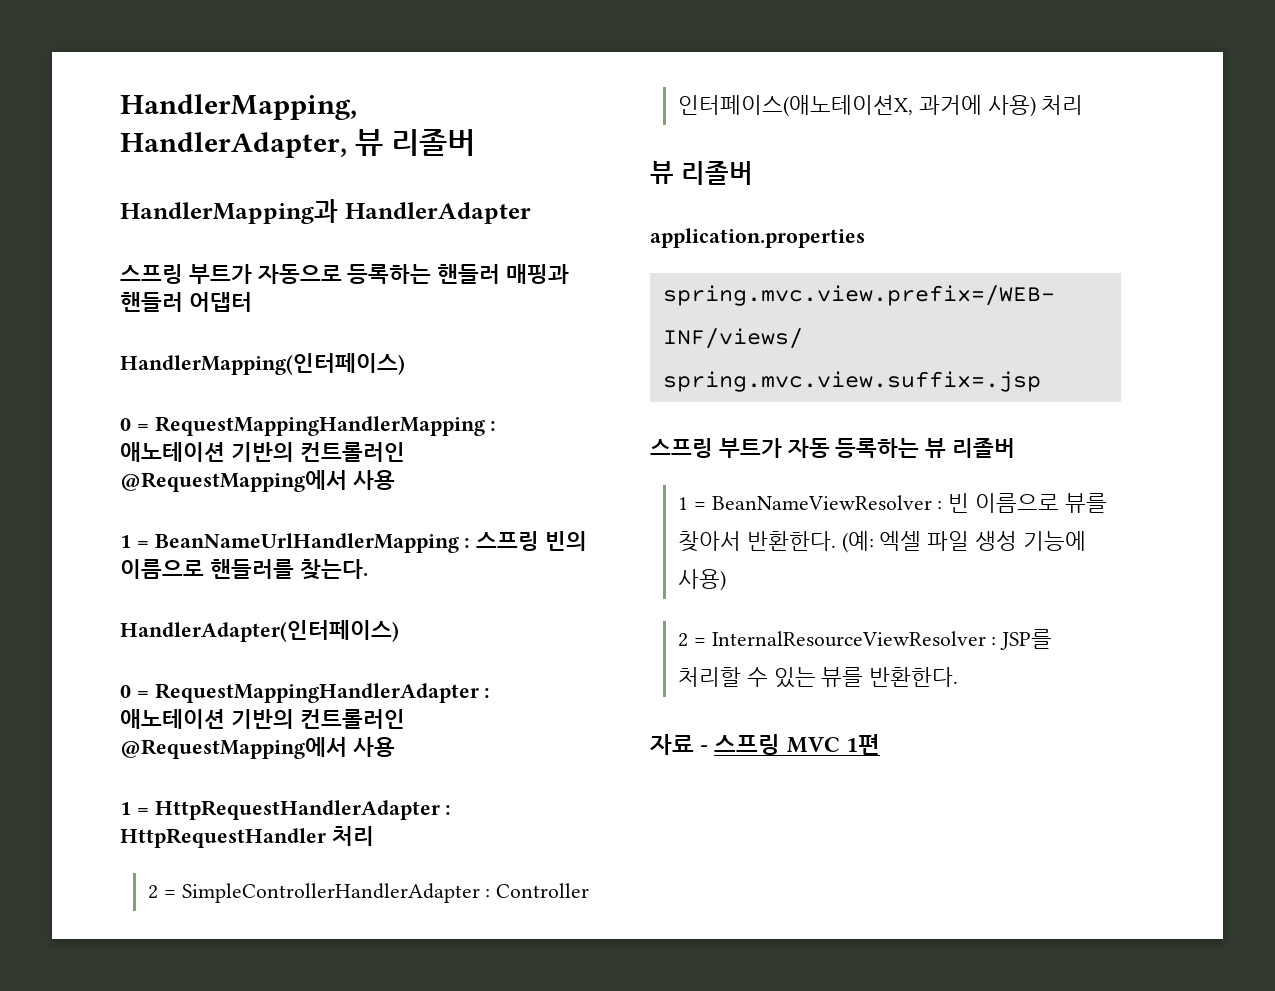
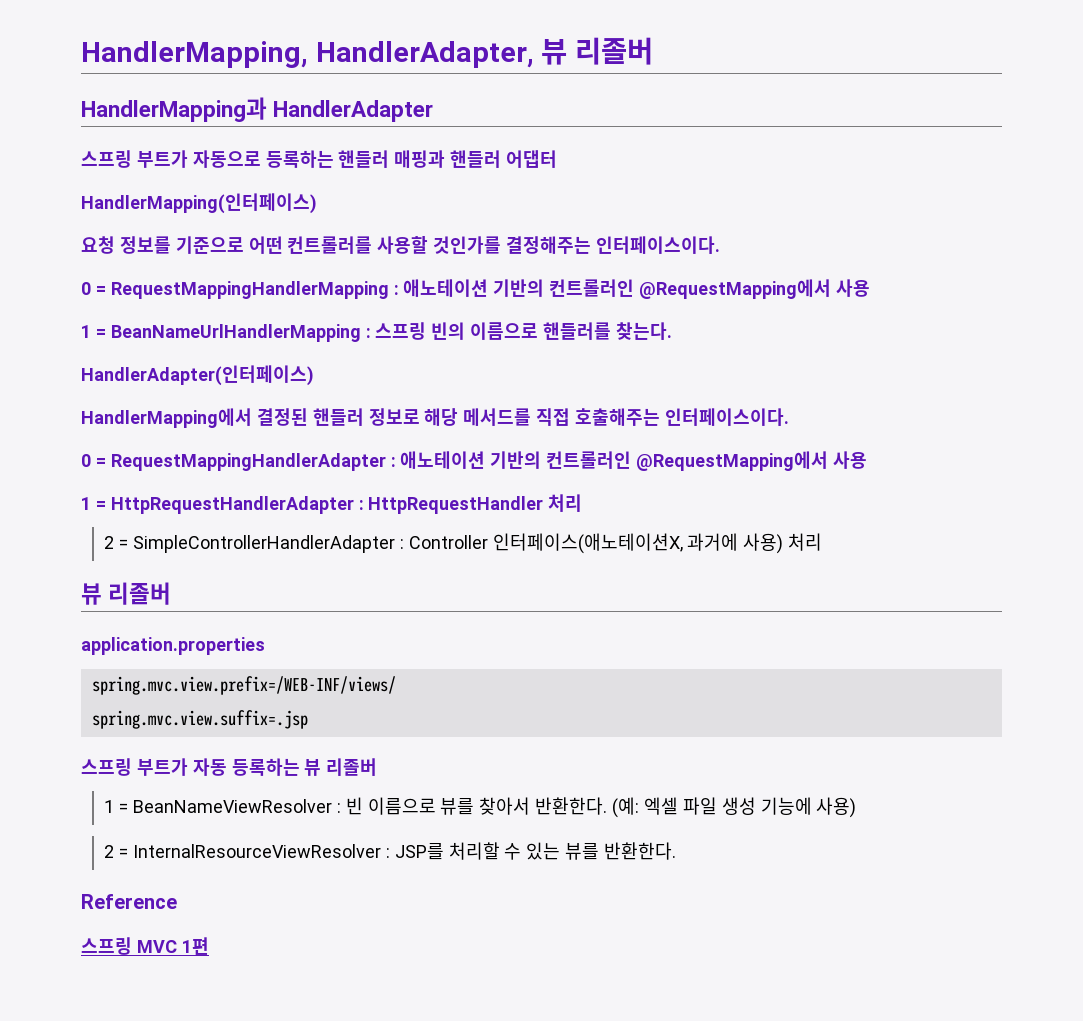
+ 요청 정보를 기준으로 어떤 컨트롤러를 사용할 것인가를 결정해주는 인터페이스이다.
+ HandlerMapping에서 결정된 핸들러 정보로 해당 메서드를 직접 호출해주는 인터페이스이다.
- 자료 - 스프링 MVC 1편
+ Reference
+ 스프링 MVC 1편

